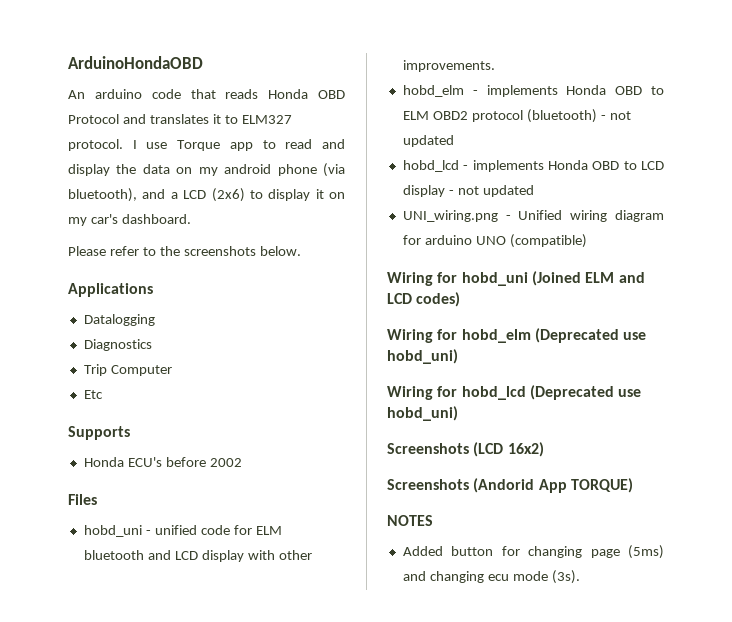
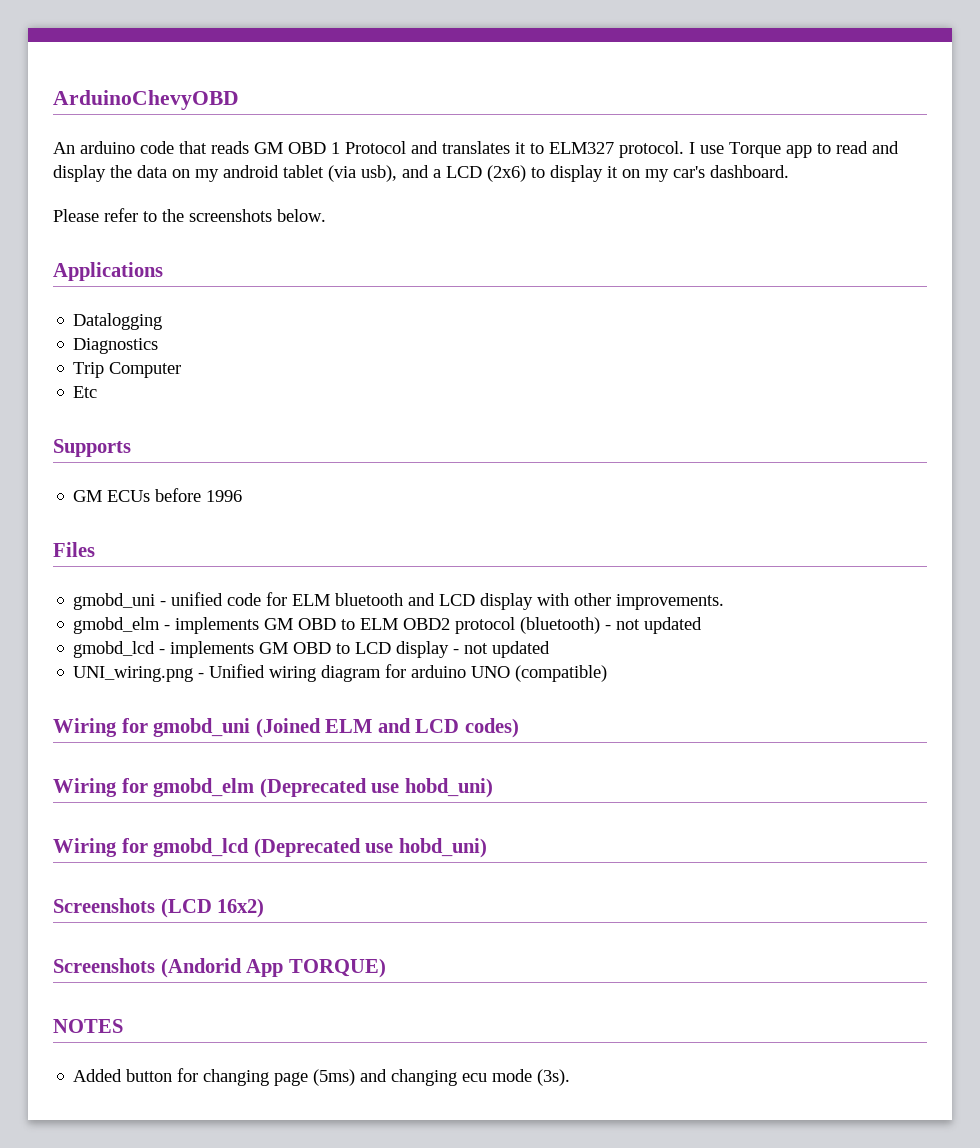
- ArduinoHondaOBD
+ ArduinoChevyOBD
- An arduino code that reads Honda OBD Protocol and translates it to ELM327 protocol.
+ An arduino code that reads GM OBD 1 Protocol and translates it to ELM327 protocol.
- I use Torque app to read and display the data on my android phone (via bluetooth), and a LCD (2x6) to display it on my car's dashboard.
+ I use Torque app to read and display the data on my android tablet (via usb), and a LCD (2x6) to display it on my car's dashboard.
- Honda ECU's before 2002
+ GM ECUs before 1996
- hobd_uni - unified code for ELM bluetooth and LCD display with other improvements.
+ gmobd_uni - unified code for ELM bluetooth and LCD display with other improvements.
- hobd_elm - implements Honda OBD to ELM OBD2 protocol (bluetooth) - not updated
+ gmobd_elm - implements GM OBD to ELM OBD2 protocol (bluetooth) - not updated
- hobd_lcd - implements Honda OBD to LCD display - not updated
+ gmobd_lcd - implements GM OBD to LCD display - not updated
- Wiring for hobd_uni (Joined ELM and LCD codes)
+ Wiring for gmobd_uni (Joined ELM and LCD codes)
- Wiring for hobd_elm (Deprecated use hobd_uni)
+ Wiring for gmobd_elm (Deprecated use hobd_uni)
- Wiring for hobd_lcd (Deprecated use hobd_uni)
+ Wiring for gmobd_lcd (Deprecated use hobd_uni)

